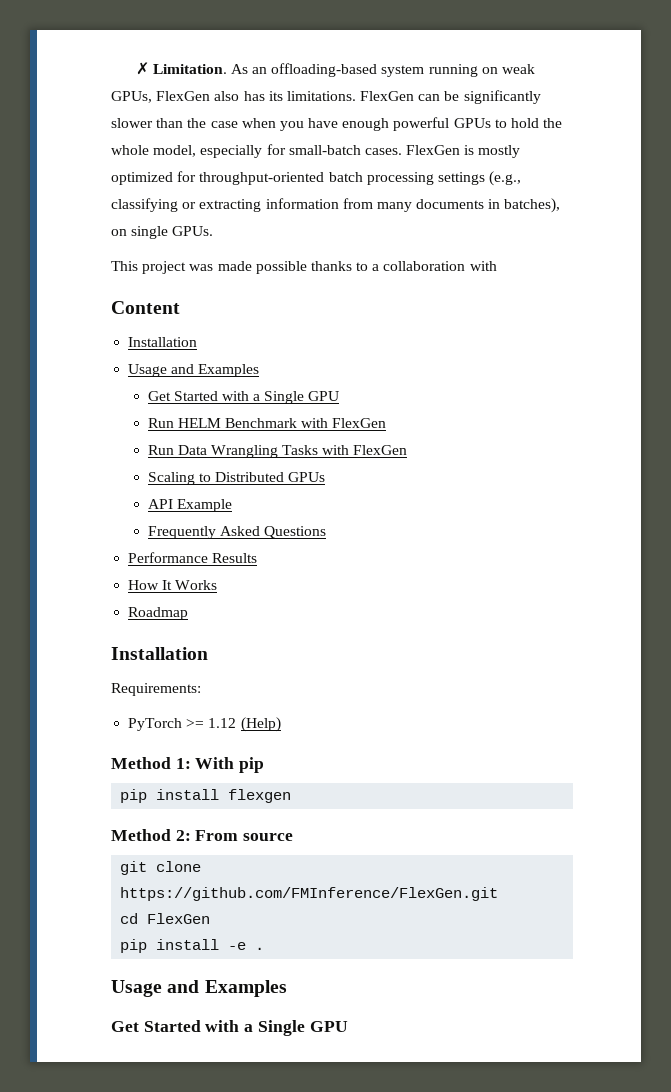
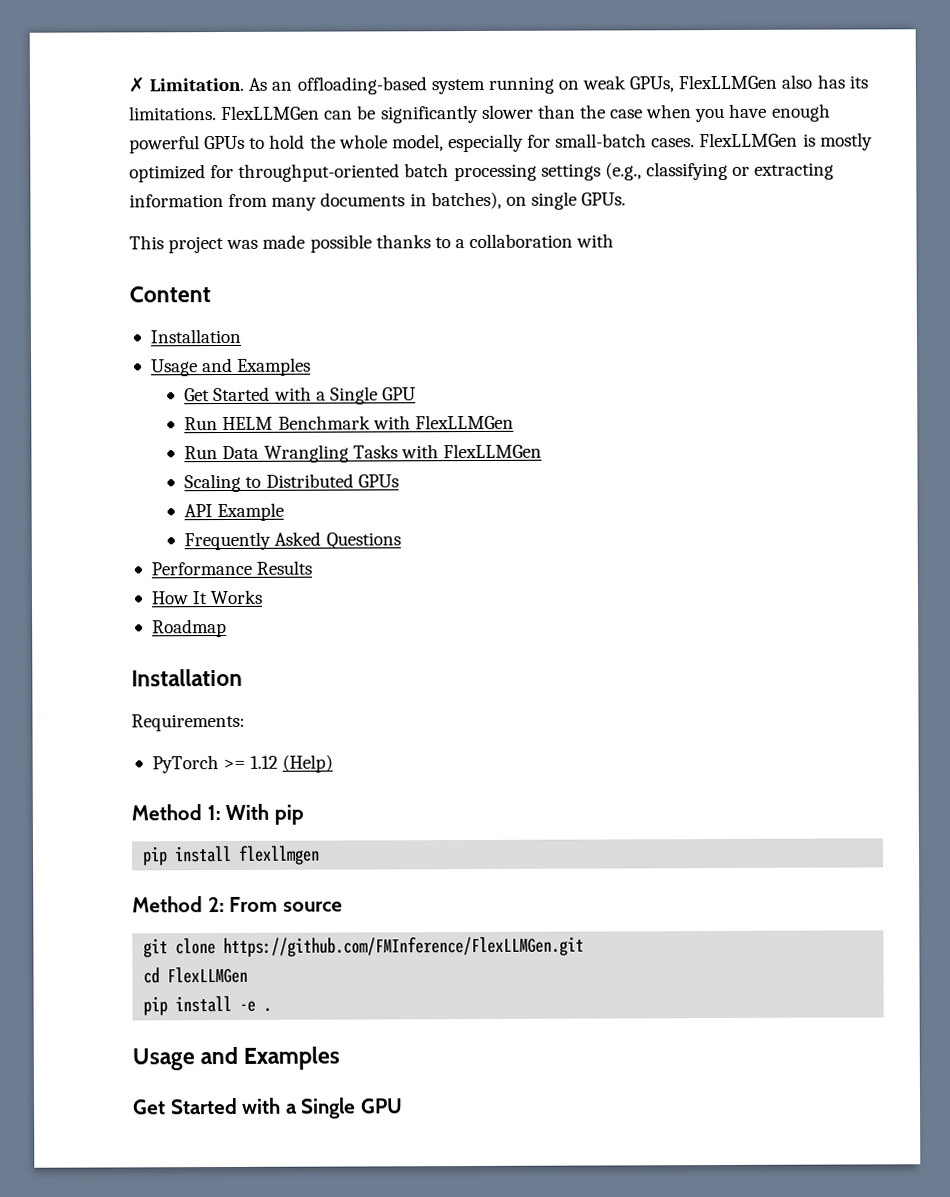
- As an offloading-based system running on weak GPUs, FlexGen also has its limitations.
+ As an offloading-based system running on weak GPUs, FlexLLMGen also has its limitations.
- FlexGen can be significantly slower than the case when you have enough powerful GPUs to hold the whole model, especially for small-batch cases.
+ FlexLLMGen can be significantly slower than the case when you have enough powerful GPUs to hold the whole model, especially for small-batch cases.
- FlexGen is mostly optimized for throughput-oriented batch processing settings (e.g., classifying or extracting information from many documents in batches), on single GPUs.
+ FlexLLMGen is mostly optimized for throughput-oriented batch processing settings (e.g., classifying or extracting information from many documents in batches), on single GPUs.
- Run HELM Benchmark with FlexGen
+ Run HELM Benchmark with FlexLLMGen
- Run Data Wrangling Tasks with FlexGen
+ Run Data Wrangling Tasks with FlexLLMGen
- pip install flexgen
+ pip install flexllmgen
- git clone https://github.com/FMInference/FlexGen.git
+ git clone https://github.com/FMInference/FlexLLMGen.git
- cd FlexGen
+ cd FlexLLMGen

